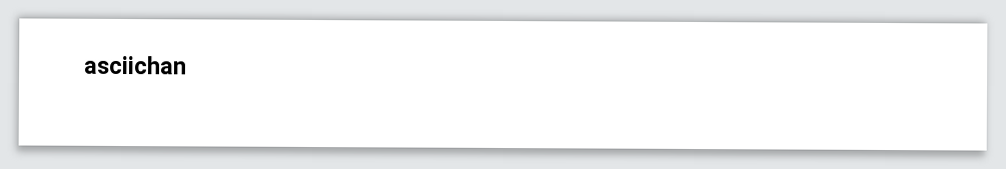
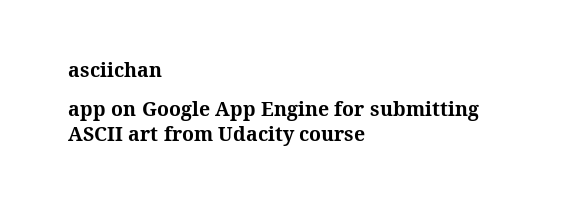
+ app on Google App Engine for submitting ASCII art from Udacity course

